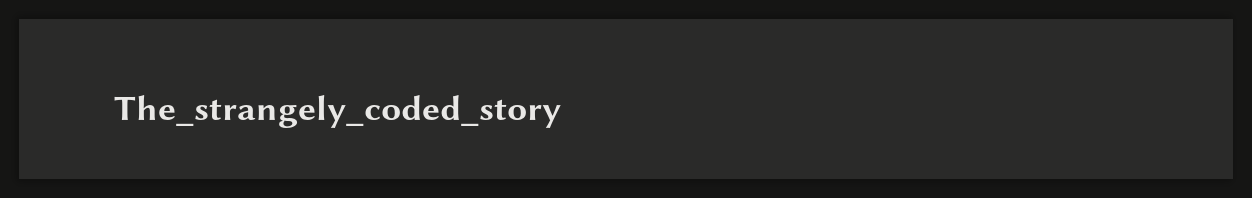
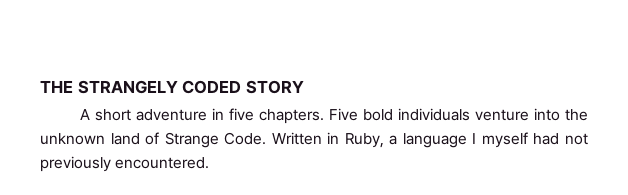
- The_strangely_coded_story
+ THE STRANGELY CODED STORY
+ A short adventure in five chapters. Five bold individuals venture into the unknown land of Strange Code. Written in Ruby, a language I myself had not previously encountered.

